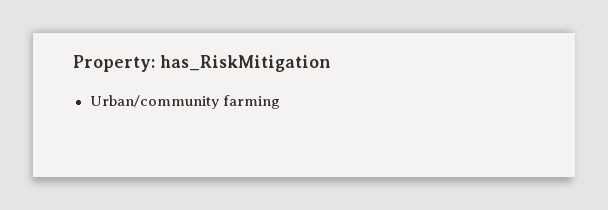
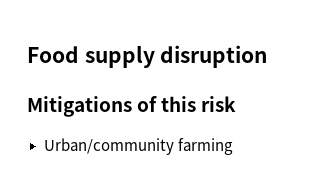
- Property: has_RiskMitigation
+ Food supply disruption
+ Mitigations of this risk

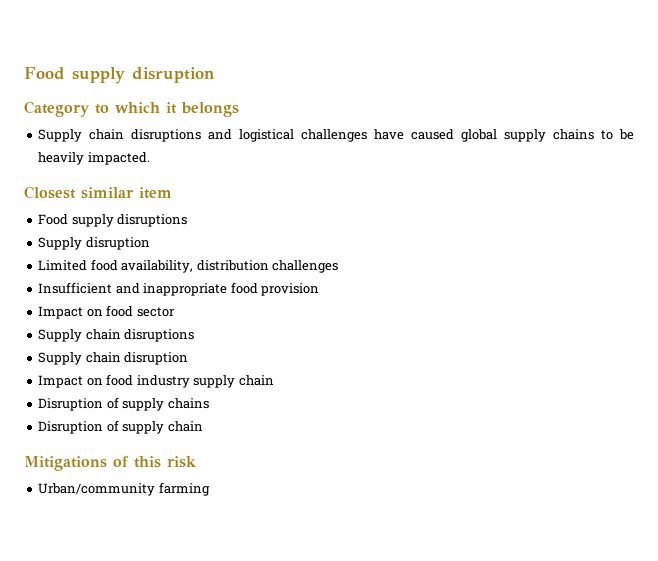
+ Category to which it belongs
+ Supply chain disruptions and logistical challenges have caused global supply chains to be heavily impacted.
+ Closest similar item
+ Food supply disruptions
+ Supply disruption
+ Limited food availability, distribution challenges
+ Insufficient and inappropriate food provision
+ Impact on food sector
+ Supply chain disruptions
+ Supply chain disruption
+ Impact on food industry supply chain
+ Disruption of supply chains
+ Disruption of supply chain

